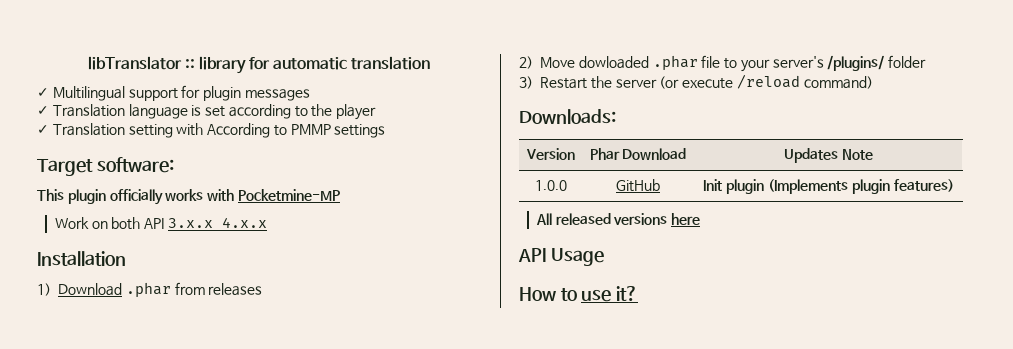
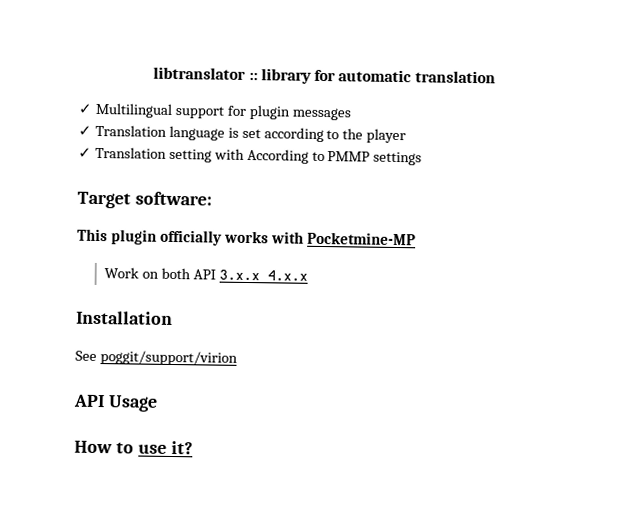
- libTranslator :: library for automatic translation
+ libtranslator :: library for automatic translation
- 1) Download .phar from releases
- 2) Move dowloaded .phar file to your server's /plugins/ folder
- 3) Restart the server (or execute /reload command)
- Downloads:
- Version | Phar Download | Updates Note
- 1.0.0 | GitHub | Init plugin (Implements plugin features)
- All released versions here
+ See poggit/support/virion

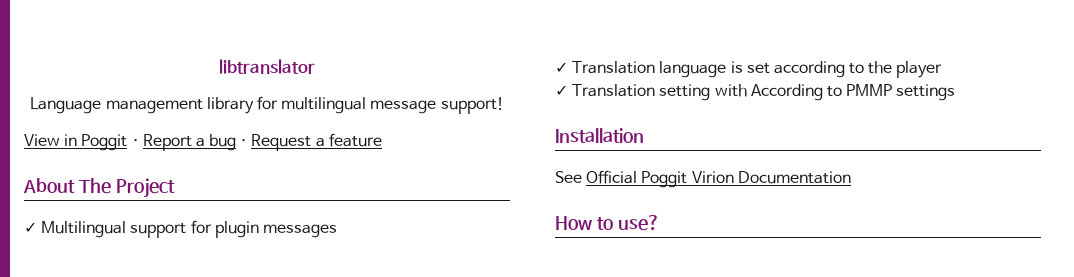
- libtranslator :: library for automatic translation
+ libtranslator
+ Language management library for multilingual message support!
+ View in Poggit · Report a bug · Request a feature
+ About The Project
- Target software:
- This plugin officially works with Pocketmine-MP
- Work on both API 3.x.x 4.x.x
  Installation
- See poggit/support/virion
- API Usage
+ See Official Poggit Virion Documentation
- How to use it?
+ How to use?

